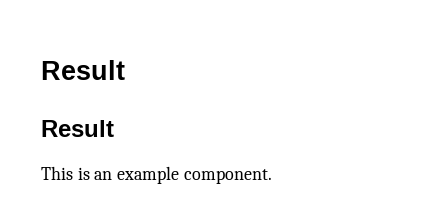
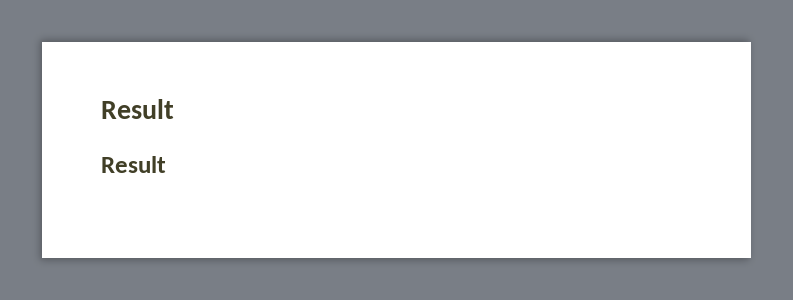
- This is an example component.

